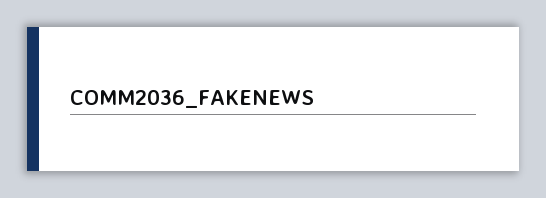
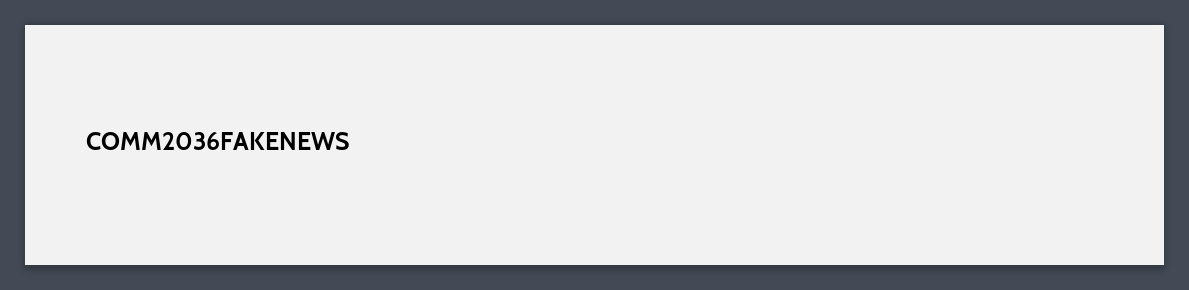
- COMM2036_FAKENEWS
+ COMM2036FAKENEWS

